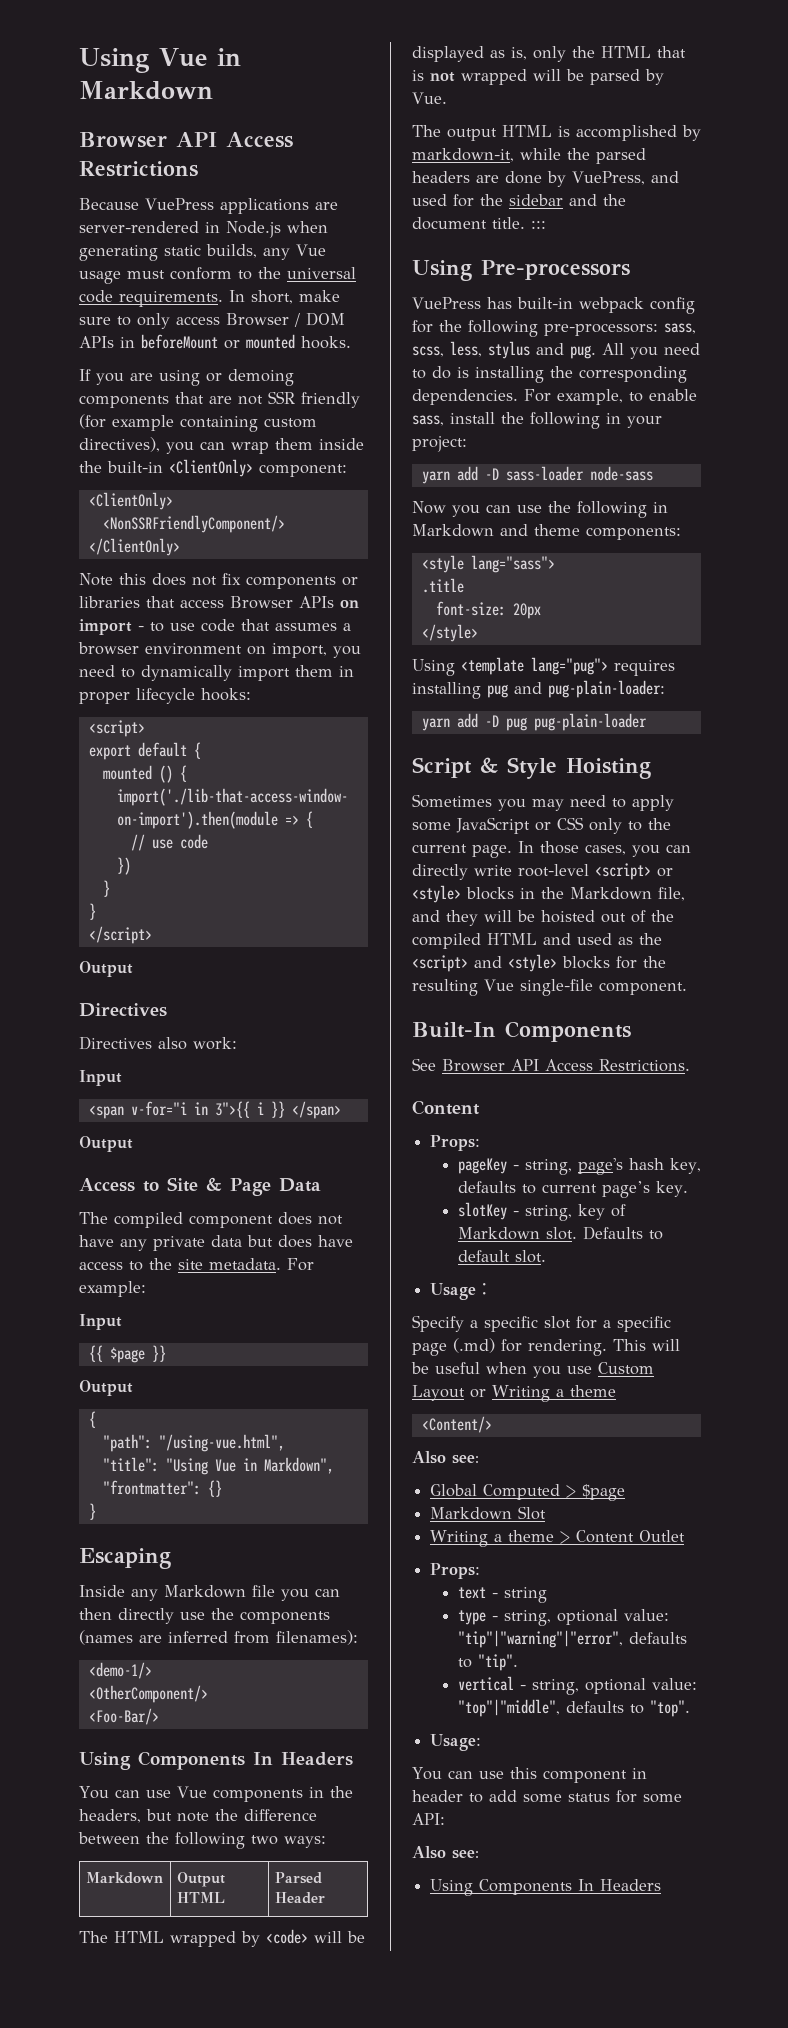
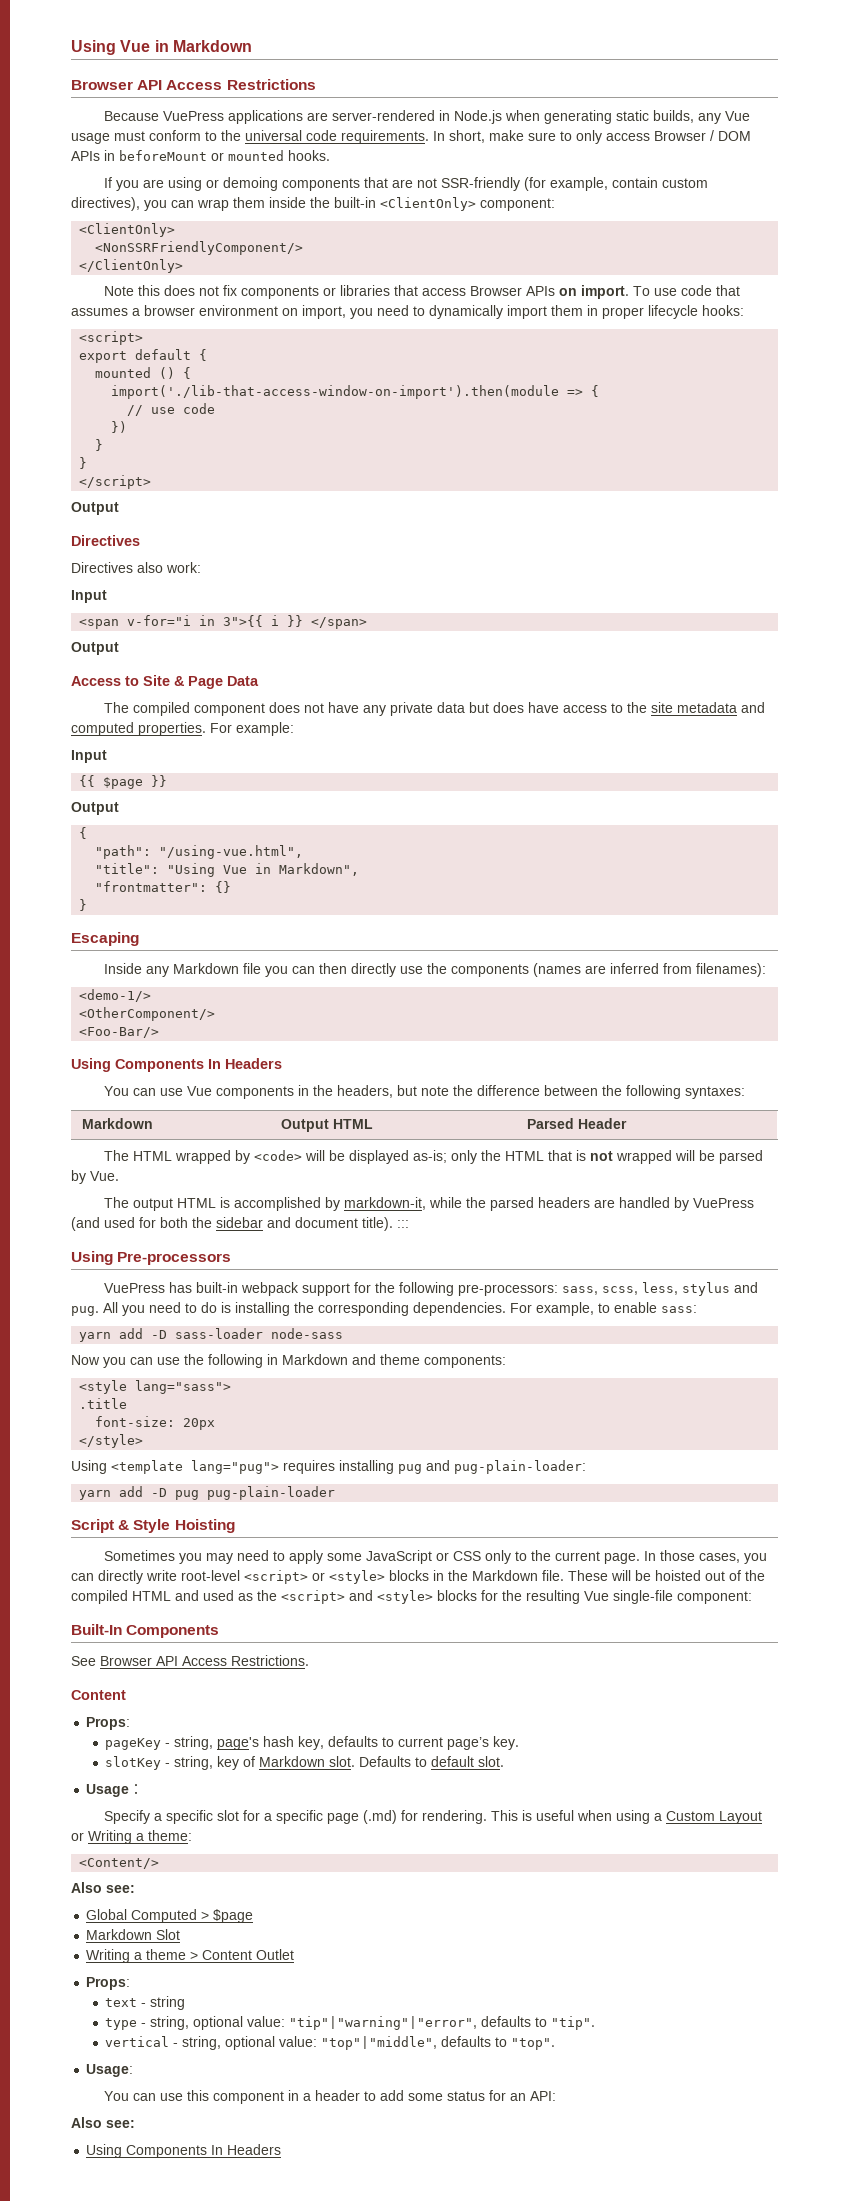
- If you are using or demoing components that are not SSR friendly (for example containing custom directives), you can wrap them inside the built-in <ClientOnly> component:
+ If you are using or demoing components that are not SSR-friendly (for example, contain custom directives), you can wrap them inside the built-in <ClientOnly> component:
- Note this does not fix components or libraries that access Browser APIs on import - to use code that assumes a browser environment on import, you need to dynamically import them in proper lifecycle hooks:
+ Note this does not fix components or libraries that access Browser APIs on import. To use code that assumes a browser environment on import, you need to dynamically import them in proper lifecycle hooks:
- The compiled component does not have any private data but does have access to the site metadata.
+ The compiled component does not have any private data but does have access to the site metadata and computed properties.
- You can use Vue components in the headers, but note the difference between the following two ways:
+ You can use Vue components in the headers, but note the difference between the following syntaxes:
- The HTML wrapped by <code> will be displayed as is, only the HTML that is not wrapped will be parsed by Vue.
+ The HTML wrapped by <code> will be displayed as-is; only the HTML that is not wrapped will be parsed by Vue.
- The output HTML is accomplished by markdown-it, while the parsed headers are done by VuePress, and used for the sidebar and the document title. :::
+ The output HTML is accomplished by markdown-it, while the parsed headers are handled by VuePress (and used for both the sidebar and document title). :::
- VuePress has built-in webpack config for the following pre-processors: sass, scss, less, stylus and pug.
+ VuePress has built-in webpack support for the following pre-processors: sass, scss, less, stylus and pug.
- For example, to enable sass, install the following in your project:
+ For example, to enable sass:
- In those cases, you can directly write root-level <script> or <style> blocks in the Markdown file, and they will be hoisted out of the compiled HTML and used as the <script> and <style> blocks for the resulting Vue single-file component.
+ In those cases, you can directly write root-level <script> or <style> blocks in the Markdown file. These will be hoisted out of the compiled HTML and used as the <script> and <style> blocks for the resulting Vue single-file component:
- This will be useful when you use Custom Layout or Writing a theme
+ This is useful when using a Custom Layout or Writing a theme:
- You can use this component in header to add some status for some API:
+ You can use this component in a header to add some status for an API:

